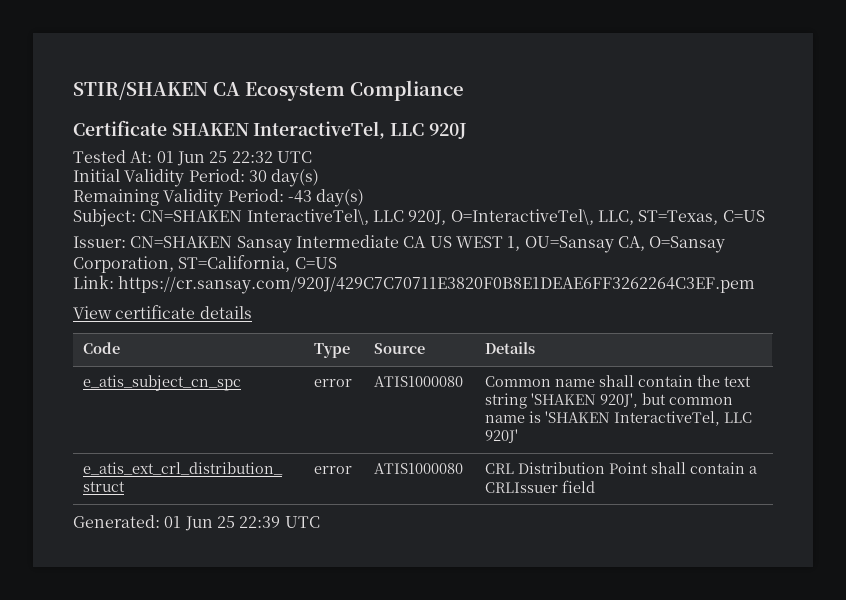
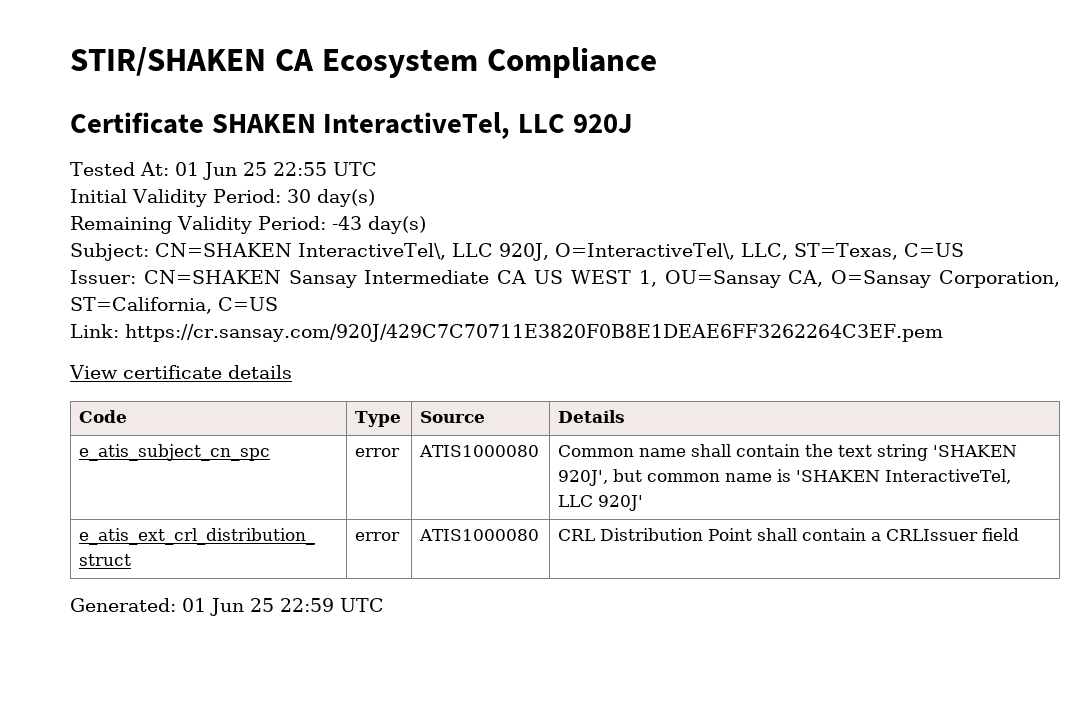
- Tested At: 01 Jun 25 22:32 UTC
+ Tested At: 01 Jun 25 22:55 UTC
- Generated: 01 Jun 25 22:39 UTC
+ Generated: 01 Jun 25 22:59 UTC

